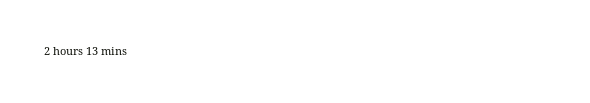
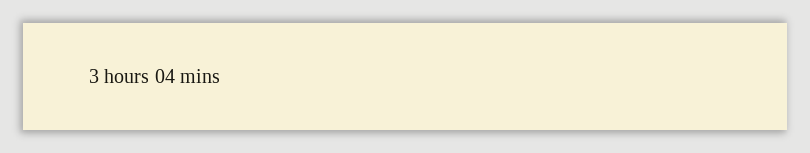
- 2 hours 13 mins
+ 3 hours 04 mins

